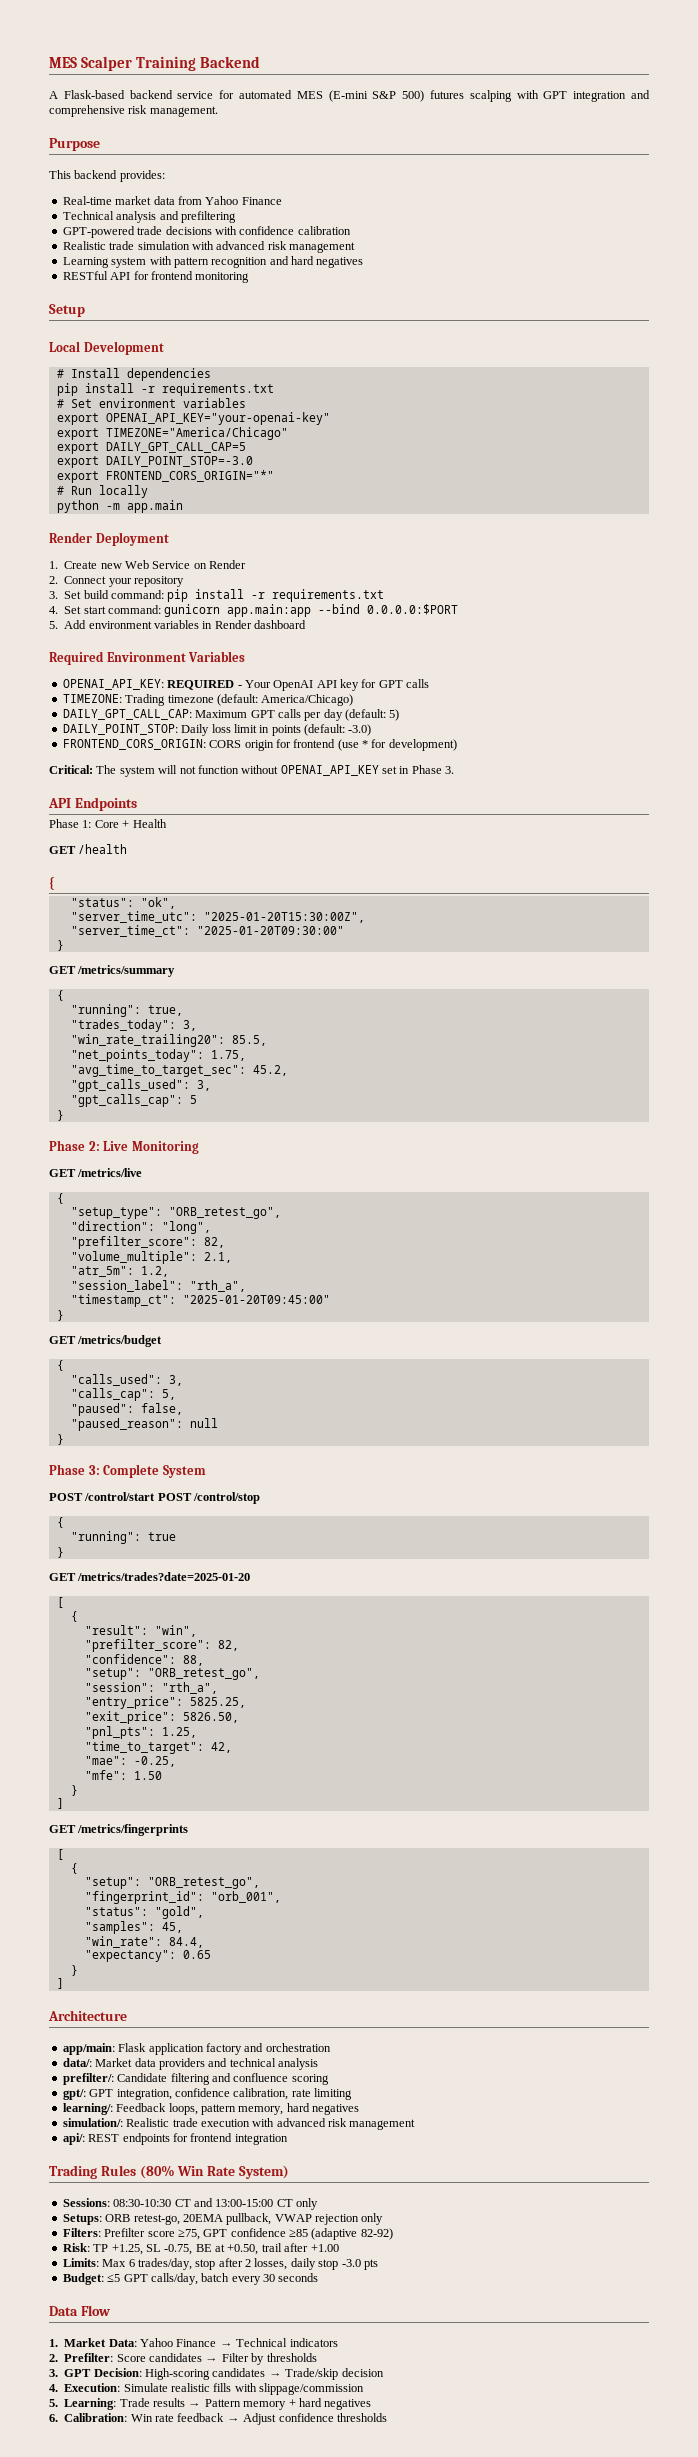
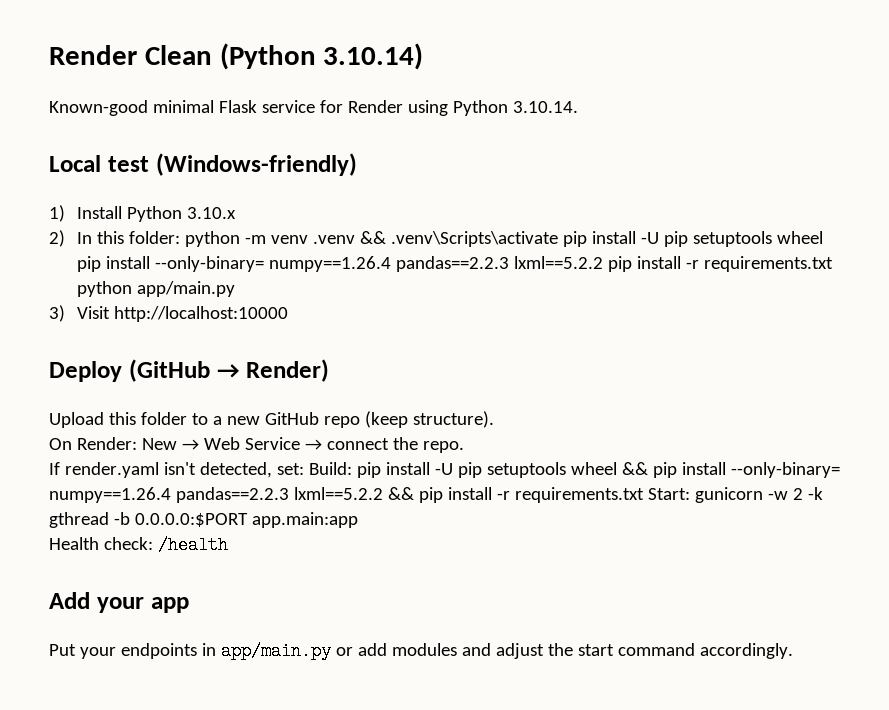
- MES Scalper Training Backend
- A Flask-based backend service for automated MES (E-mini S&P 500) futures scalping with GPT integration and comprehensive risk management.
- Purpose
- This backend provides:
- Real-time market data from Yahoo Finance
- Technical analysis and prefiltering
- GPT-powered trade decisions with confidence calibration
- Realistic trade simulation with advanced risk management
- Learning system with pattern recognition and hard negatives
- RESTful API for frontend monitoring
- Setup
- Local Development
- # Install dependencies
- pip install -r requirements.txt
- # Set environment variables
- export OPENAI_API_KEY="your-openai-key"
- export TIMEZONE="America/Chicago"
- export DAILY_GPT_CALL_CAP=5
- export DAILY_POINT_STOP=-3.0
- export FRONTEND_CORS_ORIGIN="*"
- # Run locally
- python -m app.main
- Render Deployment
- 1. Create new Web Service on Render
- 2. Connect your repository
- 3. Set build command: pip install -r requirements.txt
- 4. Set start command: gunicorn app.main:app --bind 0.0.0.0:$PORT
- 5. Add environment variables in Render dashboard
- Required Environment Variables
- OPENAI_API_KEY: REQUIRED - Your OpenAI API key for GPT calls
- TIMEZONE: Trading timezone (default: America/Chicago)
- DAILY_GPT_CALL_CAP: Maximum GPT calls per day (default: 5)
- DAILY_POINT_STOP: Daily loss limit in points (default: -3.0)
- FRONTEND_CORS_ORIGIN: CORS origin for frontend (use * for development)
- Critical: The system will not function without OPENAI_API_KEY set in Phase 3.
- API Endpoints
- Phase 1: Core + Health
- GET /health
- {
- "status": "ok",
- "server_time_utc": "2025-01-20T15:30:00Z",
- "server_time_ct": "2025-01-20T09:30:00"
- }
- GET /metrics/summary
- {
- "running": true,
- "trades_today": 3,
- "win_rate_trailing20": 85.5,
- "net_points_today": 1.75,
- "avg_time_to_target_sec": 45.2,
- "gpt_calls_used": 3,
- "gpt_calls_cap": 5
- }
- Phase 2: Live Monitoring
- GET /metrics/live
- {
- "setup_type": "ORB_retest_go",
- "direction": "long",
- "prefilter_score": 82,
- "volume_multiple": 2.1,
- "atr_5m": 1.2,
- "session_label": "rth_a",
- "timestamp_ct": "2025-01-20T09:45:00"
- }
- GET /metrics/budget
- {
- "calls_used": 3,
- "calls_cap": 5,
- "paused": false,
- "paused_reason": null
- }
- Phase 3: Complete System
- POST /control/start POST /control/stop
- {
- "running": true
- }
- GET /metrics/trades?date=2025-01-20
- [
- {
- "result": "win",
- "prefilter_score": 82,
- "confidence": 88,
- "setup": "ORB_retest_go",
- "session": "rth_a",
- "entry_price": 5825.25,
- "exit_price": 5826.50,
- "pnl_pts": 1.25,
- "time_to_target": 42,
- "mae": -0.25,
- "mfe": 1.50
- }
- ]
- GET /metrics/fingerprints
- [
- {
- "setup": "ORB_retest_go",
- "fingerprint_id": "orb_001",
- "status": "gold",
- "samples": 45,
- "win_rate": 84.4,
- "expectancy": 0.65
- }
- ]
- Architecture
- app/main: Flask application factory and orchestration
- data/: Market data providers and technical analysis
- prefilter/: Candidate filtering and confluence scoring
- gpt/: GPT integration, confidence calibration, rate limiting
- learning/: Feedback loops, pattern memory, hard negatives
- simulation/: Realistic trade execution with advanced risk management
- api/: REST endpoints for frontend integration
- Trading Rules (80% Win Rate System)
- Sessions: 08:30-10:30 CT and 13:00-15:00 CT only
- Setups: ORB retest-go, 20EMA pullback, VWAP rejection only
- Filters: Prefilter score ≥75, GPT confidence ≥85 (adaptive 82-92)
- Risk: TP +1.25, SL -0.75, BE at +0.50, trail after +1.00
- Limits: Max 6 trades/day, stop after 2 losses, daily stop -3.0 pts
- Budget: ≤5 GPT calls/day, batch every 30 seconds
- Data Flow
- 1. Market Data: Yahoo Finance → Technical indicators
- 2. Prefilter: Score candidates → Filter by thresholds
- 3. GPT Decision: High-scoring candidates → Trade/skip decision
- 4. Execution: Simulate realistic fills with slippage/commission
- 5. Learning: Trade results → Pattern memory + hard negatives
- 6. Calibration: Win rate feedback → Adjust confidence thresholds
+ Render Clean (Python 3.10.14)
+ Known-good minimal Flask service for Render using Python 3.10.14.
+ Local test (Windows-friendly)
+ 1) Install Python 3.10.x
+ 2) In this folder: python -m venv .venv && .venv\Scripts\activate pip install -U pip setuptools wheel pip install --only-binary= numpy==1.26.4 pandas==2.2.3 lxml==5.2.2 pip install -r requirements.txt python app/main.py
+ 3) Visit http://localhost:10000
+ Deploy (GitHub → Render)
+ Upload this folder to a new GitHub repo (keep structure).
+ On Render: New → Web Service → connect the repo.
+ If render.yaml isn't detected, set: Build: pip install -U pip setuptools wheel && pip install --only-binary= numpy==1.26.4 pandas==2.2.3 lxml==5.2.2 && pip install -r requirements.txt Start: gunicorn -w 2 -k gthread -b 0.0.0.0:$PORT app.main:app
+ Health check: /health
+ Add your app
+ Put your endpoints in app/main.py or add modules and adjust the start command accordingly.

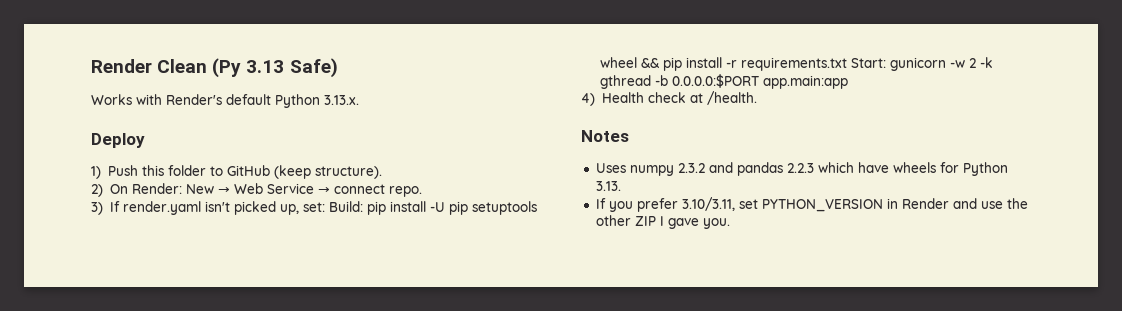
- Render Clean (Python 3.10.14)
- Known-good minimal Flask service for Render using Python 3.10.14.
- Local test (Windows-friendly)
- 1) Install Python 3.10.x
- 2) In this folder: python -m venv .venv && .venv\Scripts\activate pip install -U pip setuptools wheel pip install --only-binary= numpy==1.26.4 pandas==2.2.3 lxml==5.2.2 pip install -r requirements.txt python app/main.py
- 3) Visit http://localhost:10000
- Deploy (GitHub → Render)
- Upload this folder to a new GitHub repo (keep structure).
+ Render Clean (Py 3.13 Safe)
+ Works with Render's default Python 3.13.x.
+ Deploy
+ 1) Push this folder to GitHub (keep structure).
- On Render: New → Web Service → connect the repo.
+ 2) On Render: New → Web Service → connect repo.
- If render.yaml isn't detected, set: Build: pip install -U pip setuptools wheel && pip install --only-binary= numpy==1.26.4 pandas==2.2.3 lxml==5.2.2 && pip install -r requirements.txt Start: gunicorn -w 2 -k gthread -b 0.0.0.0:$PORT app.main:app
+ 3) If render.yaml isn't picked up, set: Build: pip install -U pip setuptools wheel && pip install -r requirements.txt Start: gunicorn -w 2 -k gthread -b 0.0.0.0:$PORT app.main:app
- Health check: /health
- Add your app
- Put your endpoints in app/main.py or add modules and adjust the start command accordingly.
+ 4) Health check at /health.
+ Notes
+ Uses numpy 2.3.2 and pandas 2.2.3 which have wheels for Python 3.13.
+ If you prefer 3.10/3.11, set PYTHON_VERSION in Render and use the other ZIP I gave you.

